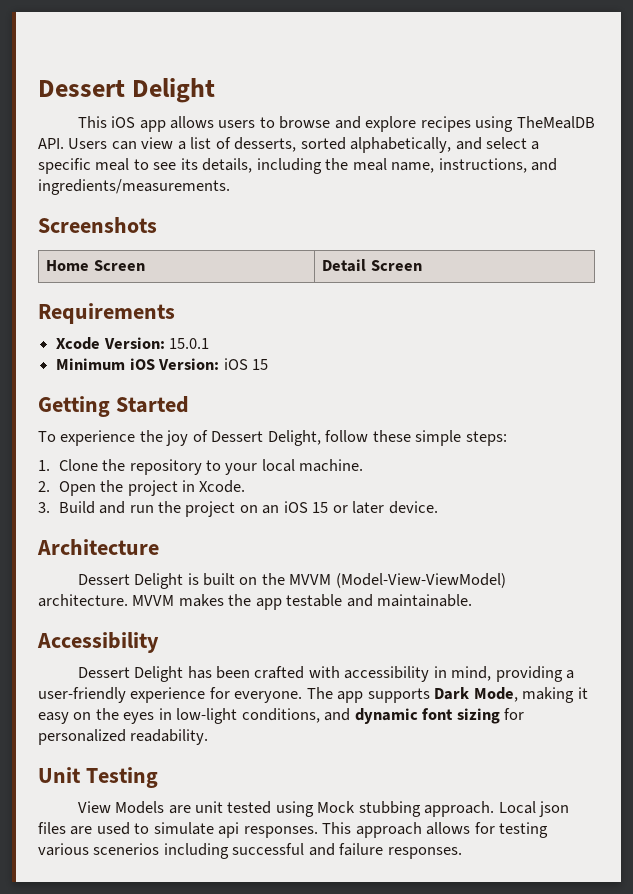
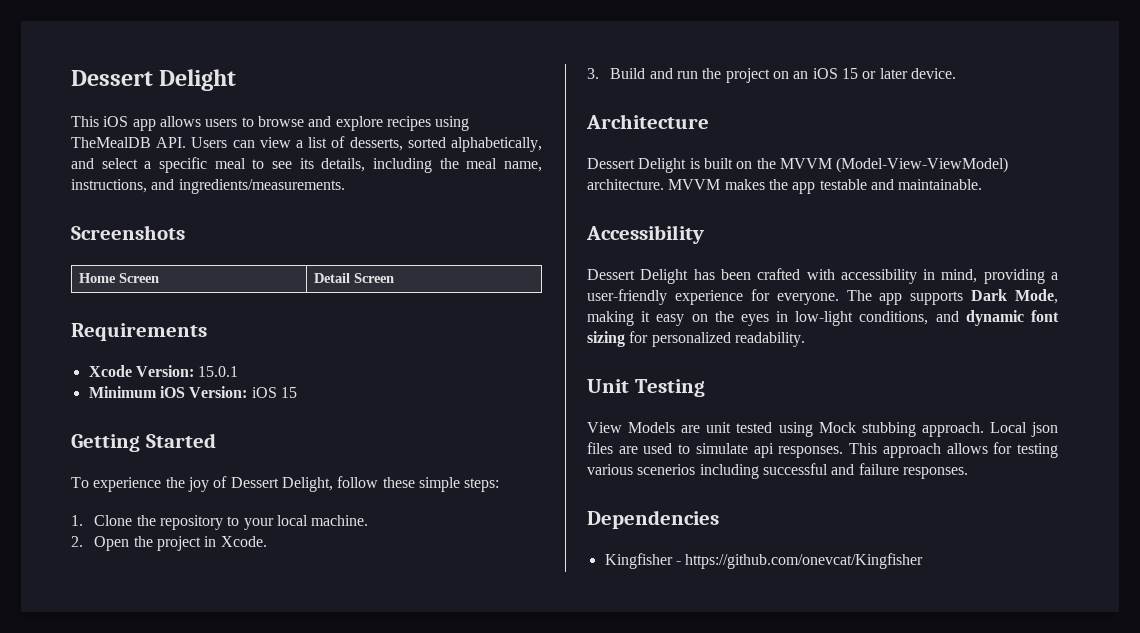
+ Dependencies
+ Kingfisher - https://github.com/onevcat/Kingfisher

